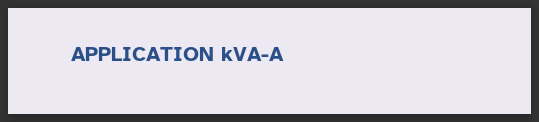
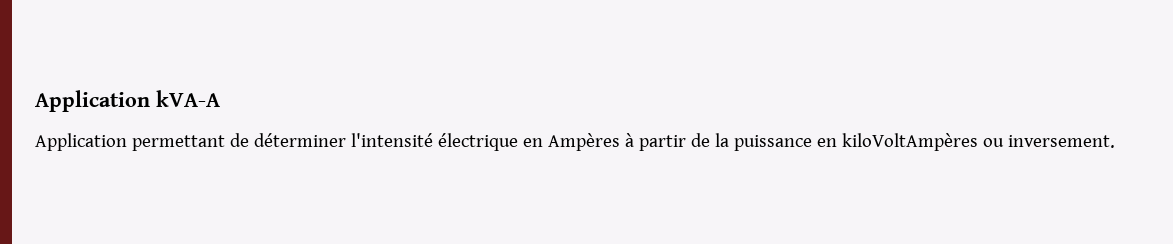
- APPLICATION kVA-A
+ Application kVA-A
+ Application permettant de déterminer l'intensité électrique en Ampères à partir de la puissance en kiloVoltAmpères ou inversement.

